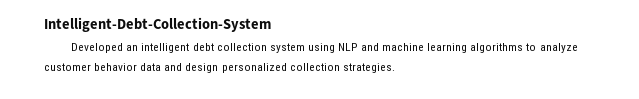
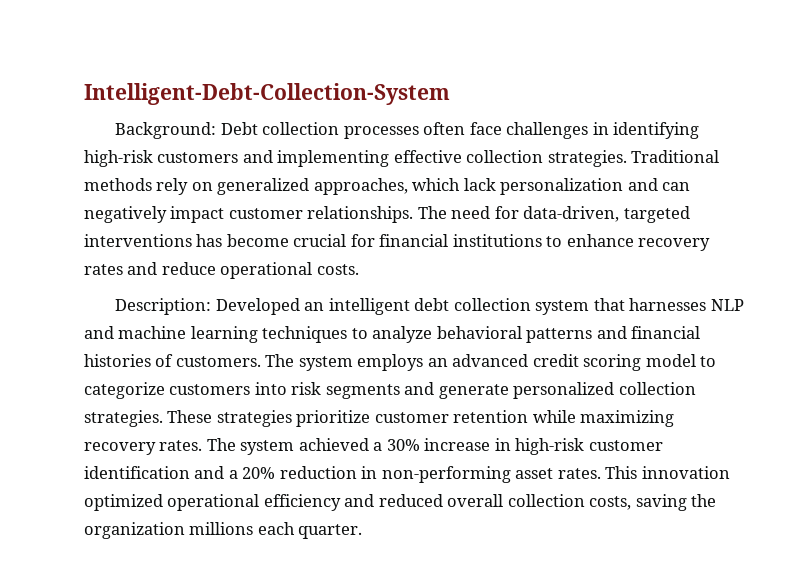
- Developed an intelligent debt collection system using NLP and machine learning algorithms to analyze customer behavior data and design personalized collection strategies.
+ Background: Debt collection processes often face challenges in identifying high-risk customers and implementing effective collection strategies. Traditional methods rely on generalized approaches, which lack personalization and can negatively impact customer relationships. The need for data-driven, targeted interventions has become crucial for financial institutions to enhance recovery rates and reduce operational costs.
+ Description: Developed an intelligent debt collection system that harnesses NLP and machine learning techniques to analyze behavioral patterns and financial histories of customers. The system employs an advanced credit scoring model to categorize customers into risk segments and generate personalized collection strategies. These strategies prioritize customer retention while maximizing recovery rates. The system achieved a 30% increase in high-risk customer identification and a 20% reduction in non-performing asset rates. This innovation optimized operational efficiency and reduced overall collection costs, saving the organization millions each quarter.

